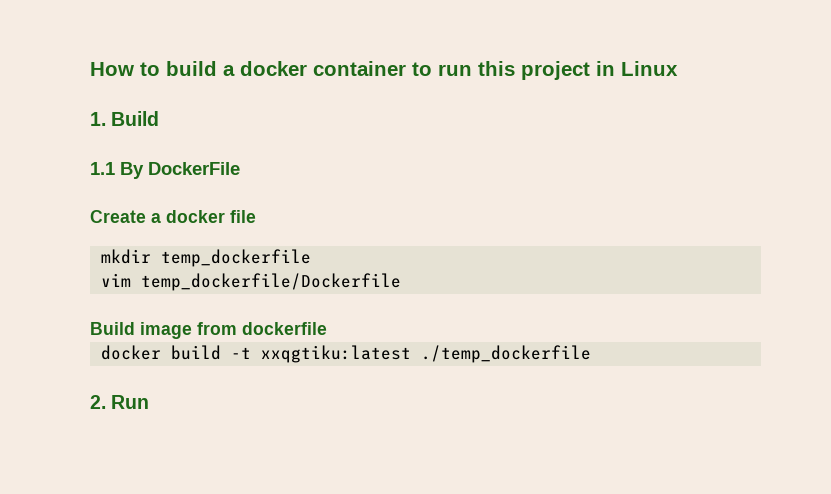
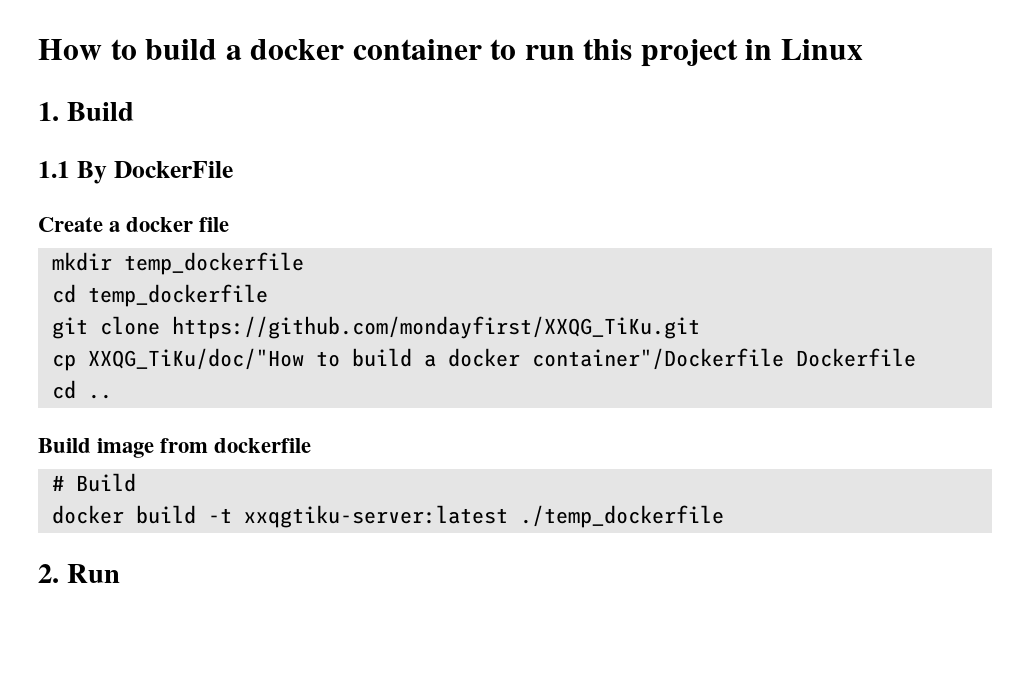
- vim temp_dockerfile/Dockerfile
+ cd temp_dockerfile
+ git clone https://github.com/mondayfirst/XXQG_TiKu.git
+ cp XXQG_TiKu/doc/"How to build a docker container"/Dockerfile Dockerfile
+ cd ..
+ # Build
- docker build -t xxqgtiku:latest ./temp_dockerfile
+ docker build -t xxqgtiku-server:latest ./temp_dockerfile

